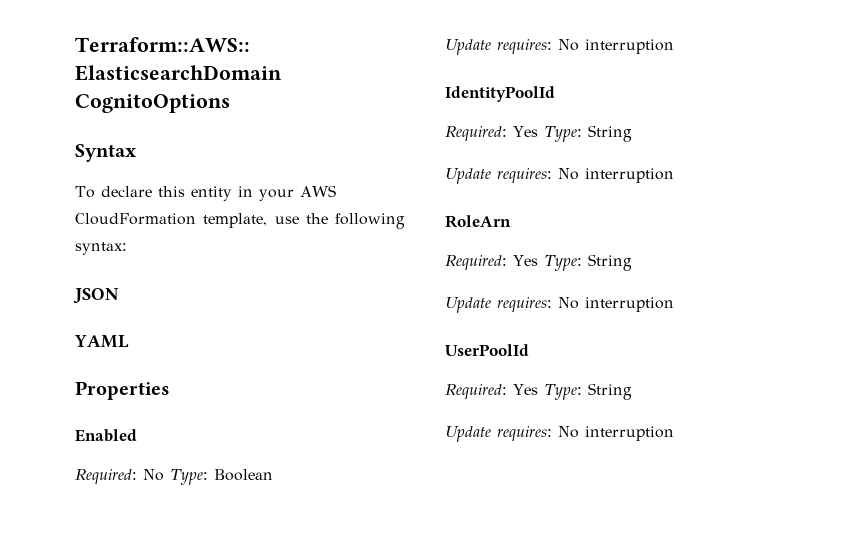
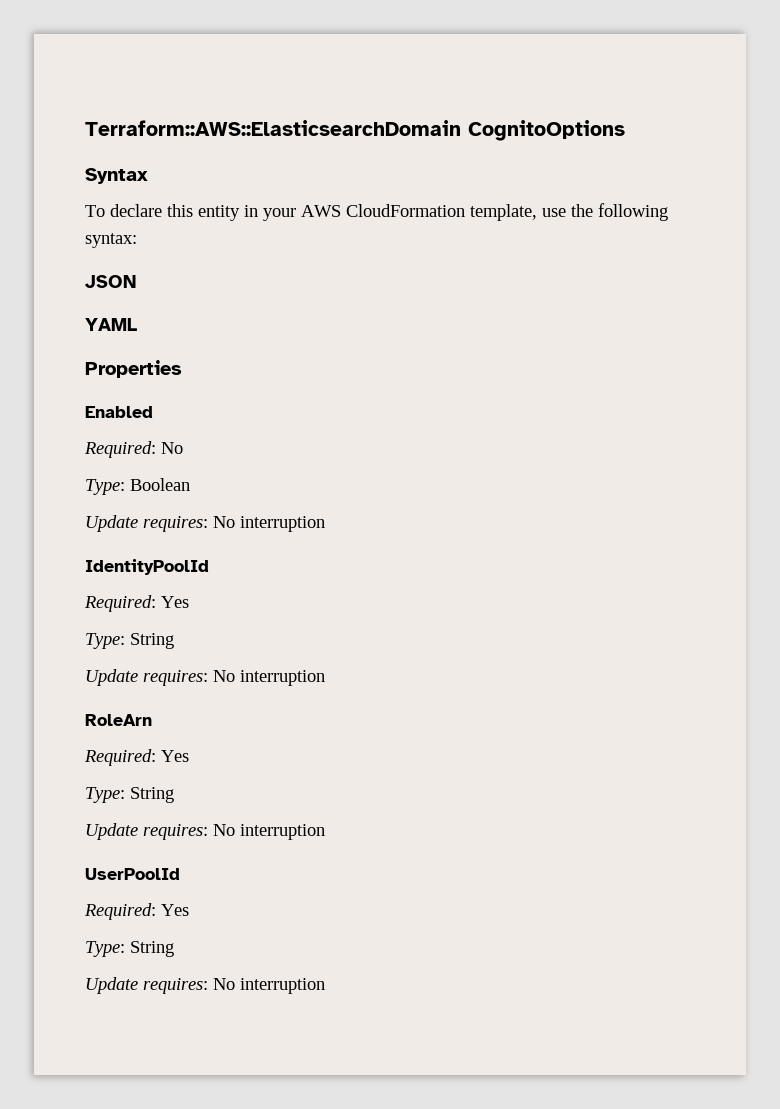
- Required: No Type: Boolean
+ Required: No
+ Type: Boolean
  IdentityPoolId
- Required: Yes Type: String
+ Required: Yes
+ Type: String
  RoleArn
- Required: Yes Type: String
+ Required: Yes
+ Type: String
  UserPoolId
- Required: Yes Type: String
+ Required: Yes
+ Type: String

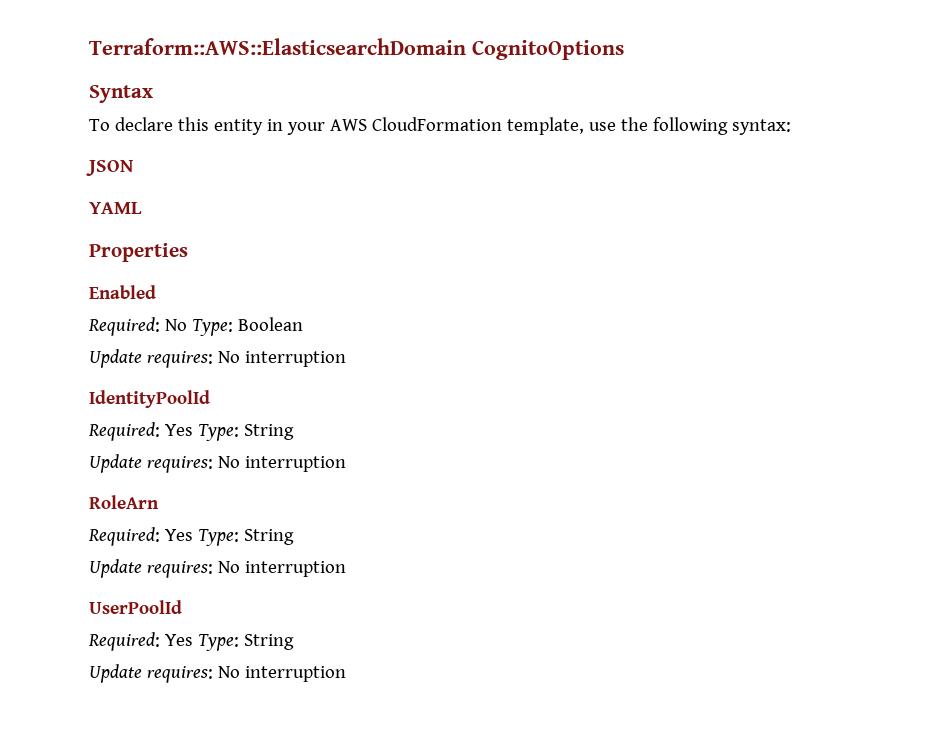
- Required: No
- Type: Boolean
+ Required: No Type: Boolean
  IdentityPoolId
- Required: Yes
- Type: String
+ Required: Yes Type: String
  RoleArn
- Required: Yes
- Type: String
+ Required: Yes Type: String
  UserPoolId
- Required: Yes
- Type: String
+ Required: Yes Type: String

